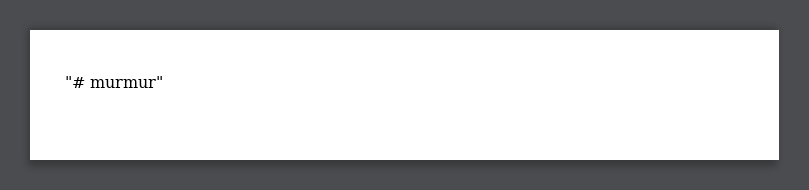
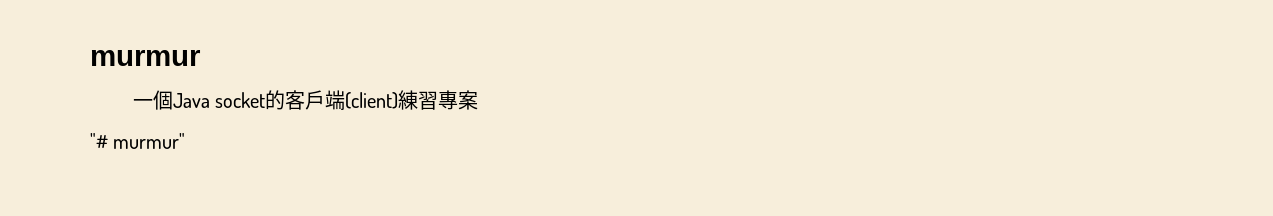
+ murmur
+ 一個Java socket的客戶端(client)練習專案

